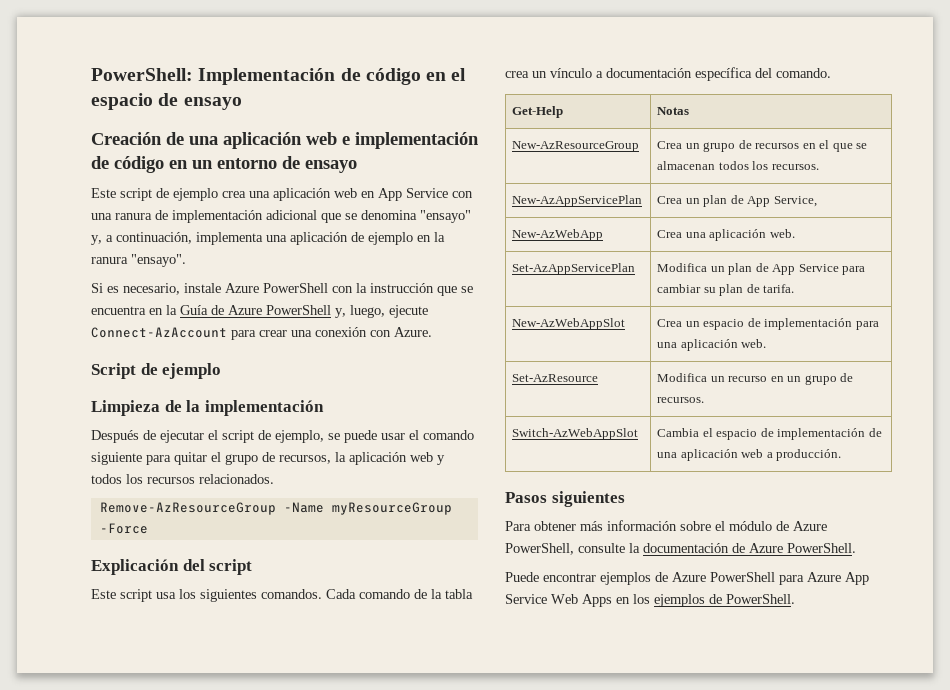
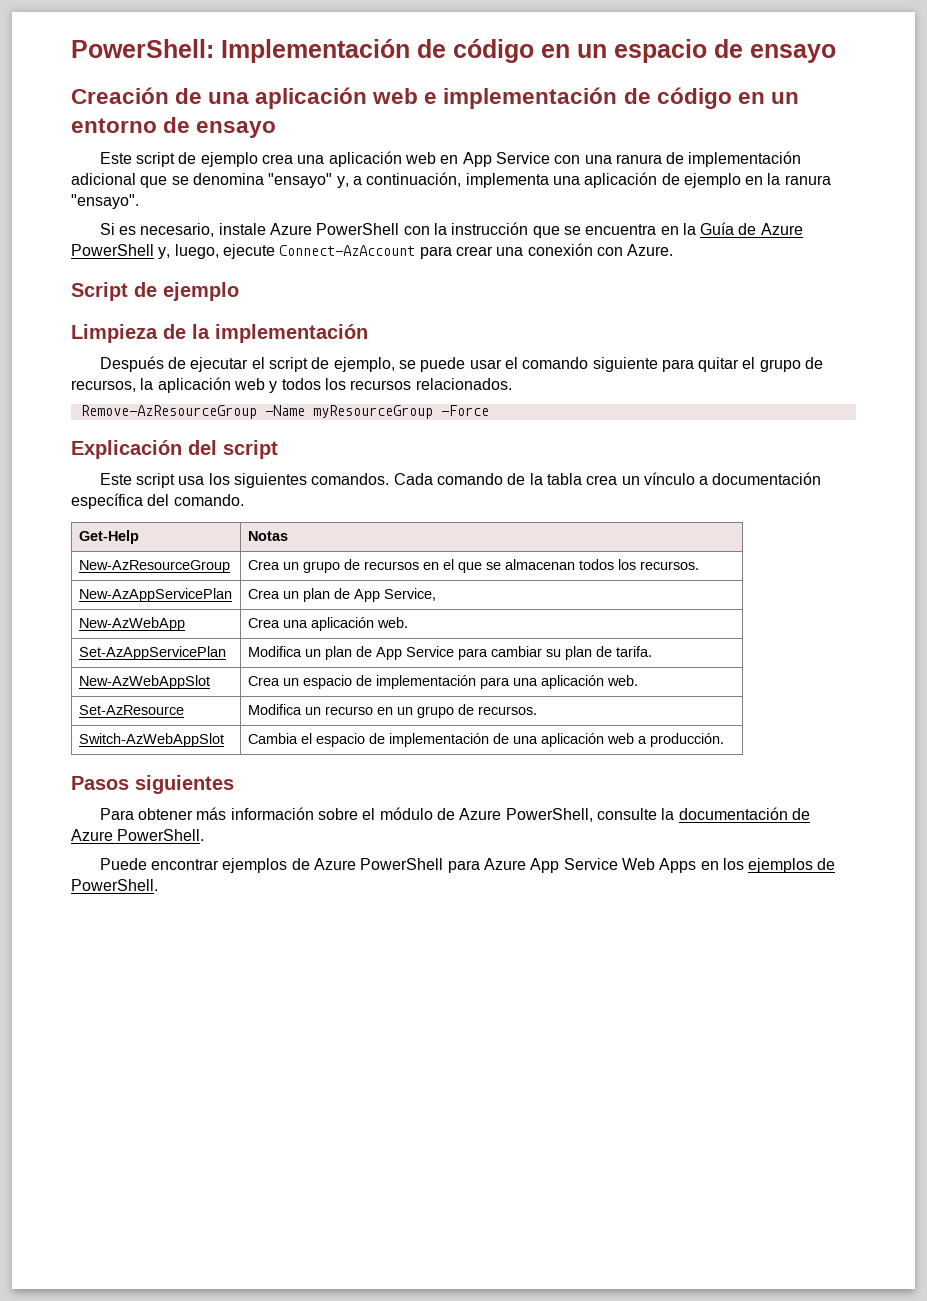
- PowerShell: Implementación de código en el espacio de ensayo
+ PowerShell: Implementación de código en un espacio de ensayo

